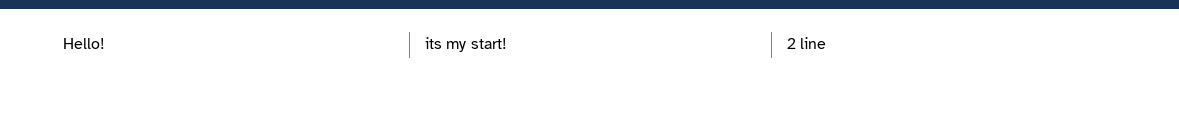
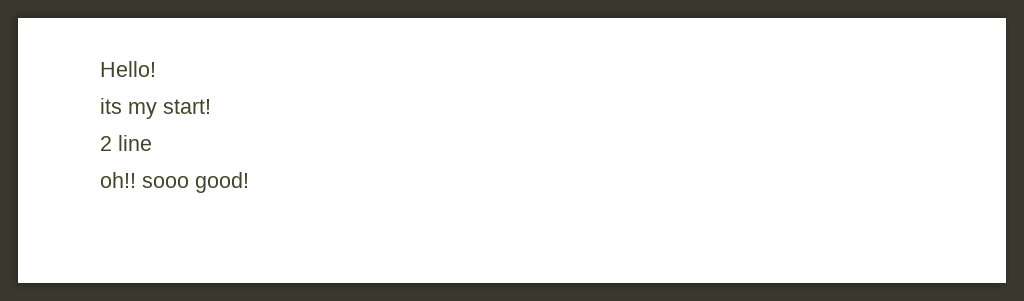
+ oh!! sooo good!

